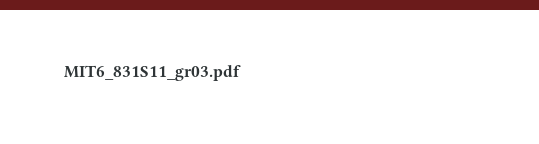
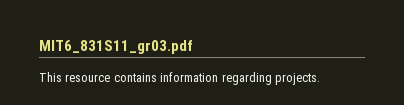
+ This resource contains information regarding projects.

